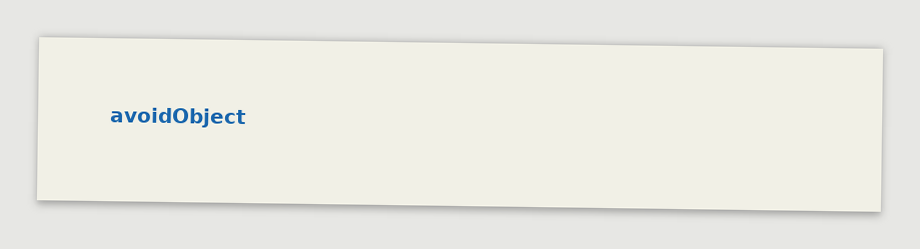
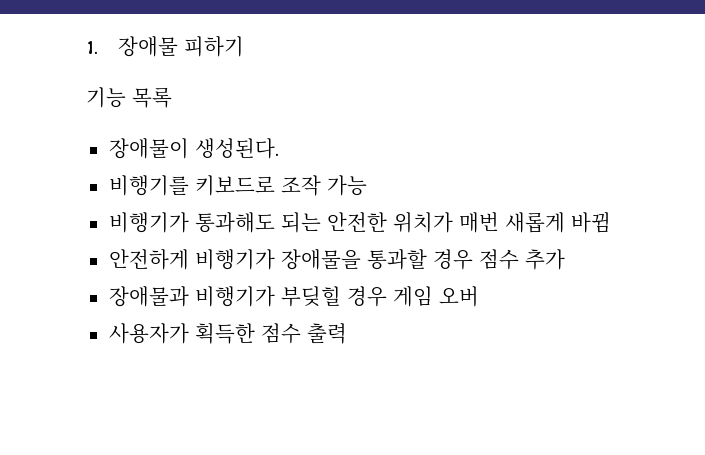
- avoidObject
+ 1. 장애물 피하기
+ 기능 목록
+ 장애물이 생성된다.
+ 비행기를 키보드로 조작 가능
+ 비행기가 통과해도 되는 안전한 위치가 매번 새롭게 바뀜
+ 안전하게 비행기가 장애물을 통과할 경우 점수 추가
+ 장애물과 비행기가 부딪힐 경우 게임 오버
+ 사용자가 획득한 점수 출력

